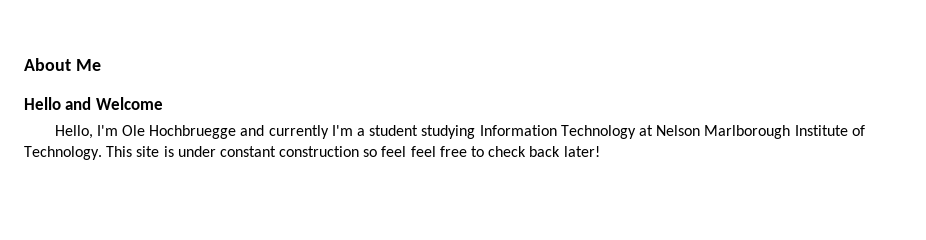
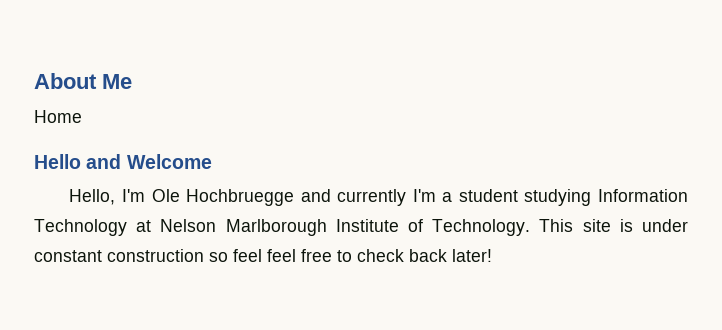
+ Home

